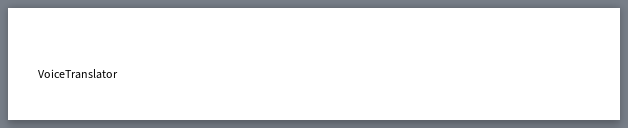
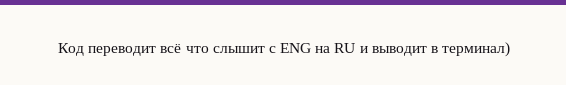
- VoiceTranslator
+ Код переводит всё что слышит с ENG на RU и выводит в терминал)

